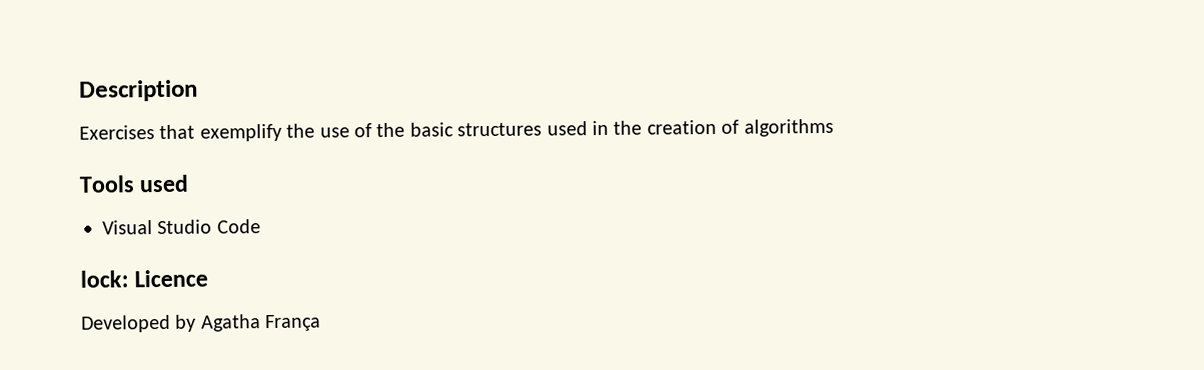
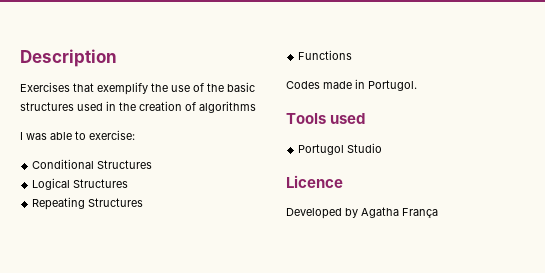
+ I was able to exercise:
+ Conditional Structures
+ Logical Structures
+ Repeating Structures
+ Functions
+ Codes made in Portugol.
- Visual Studio Code
- lock: Licence
+ Portugol Studio
+ Licence

